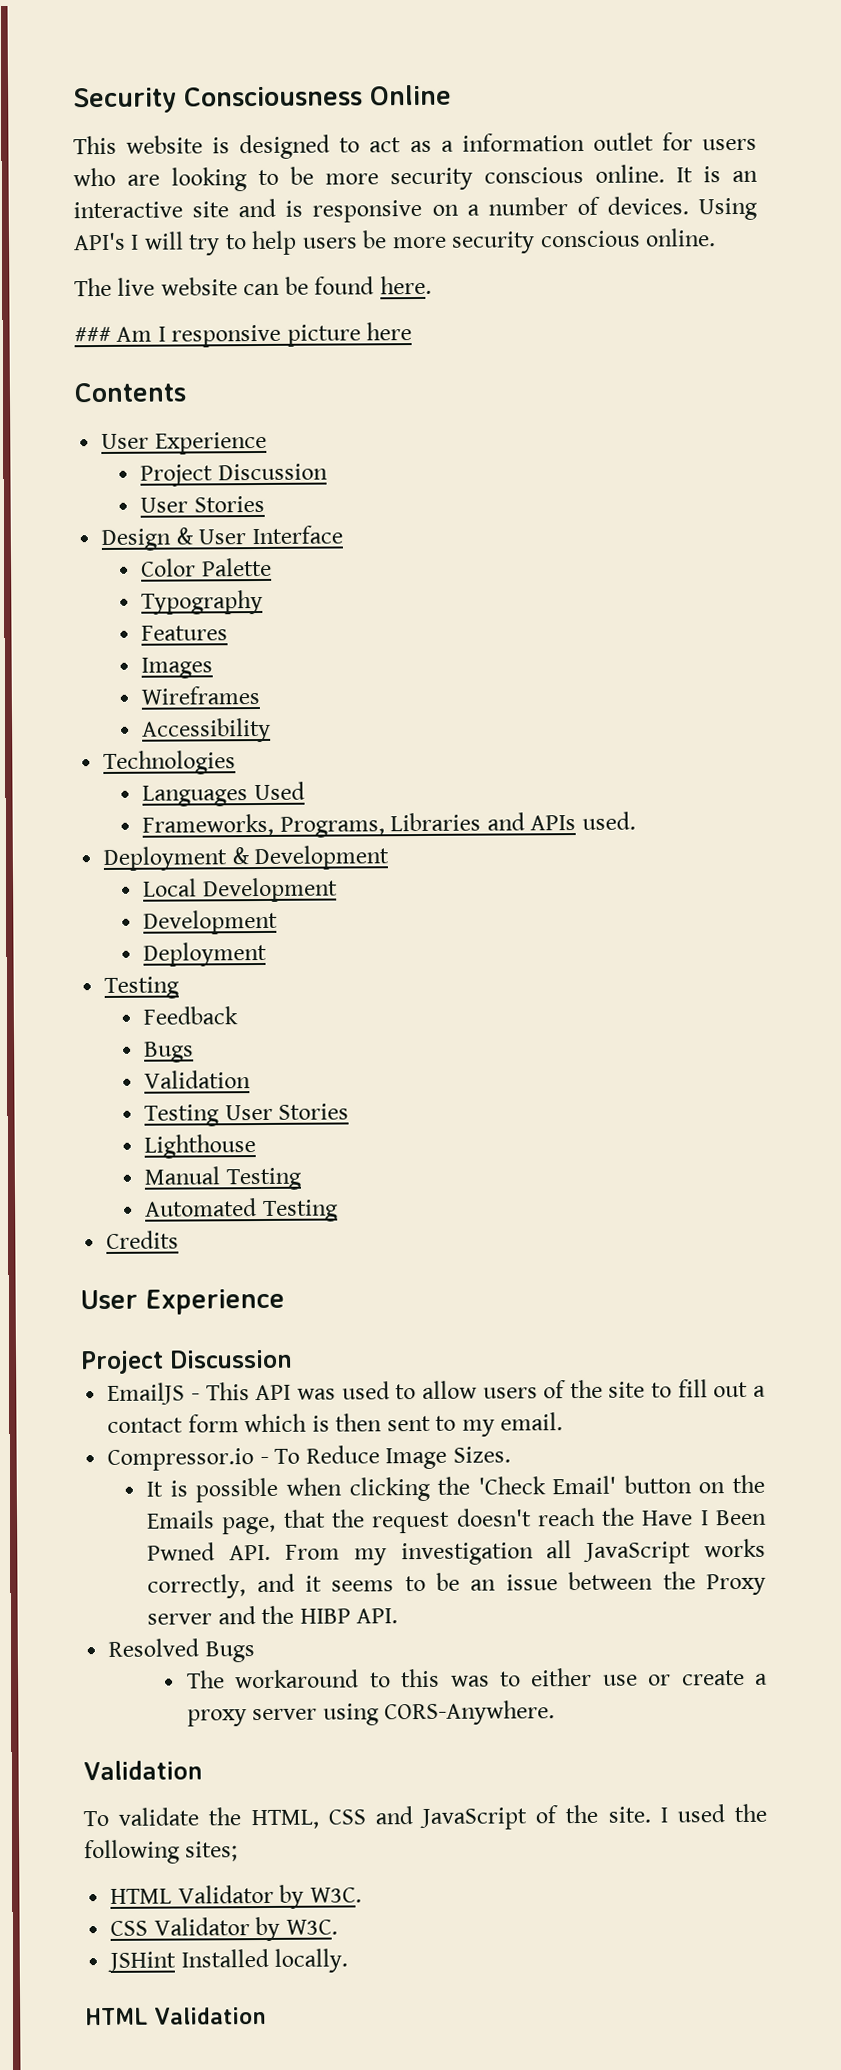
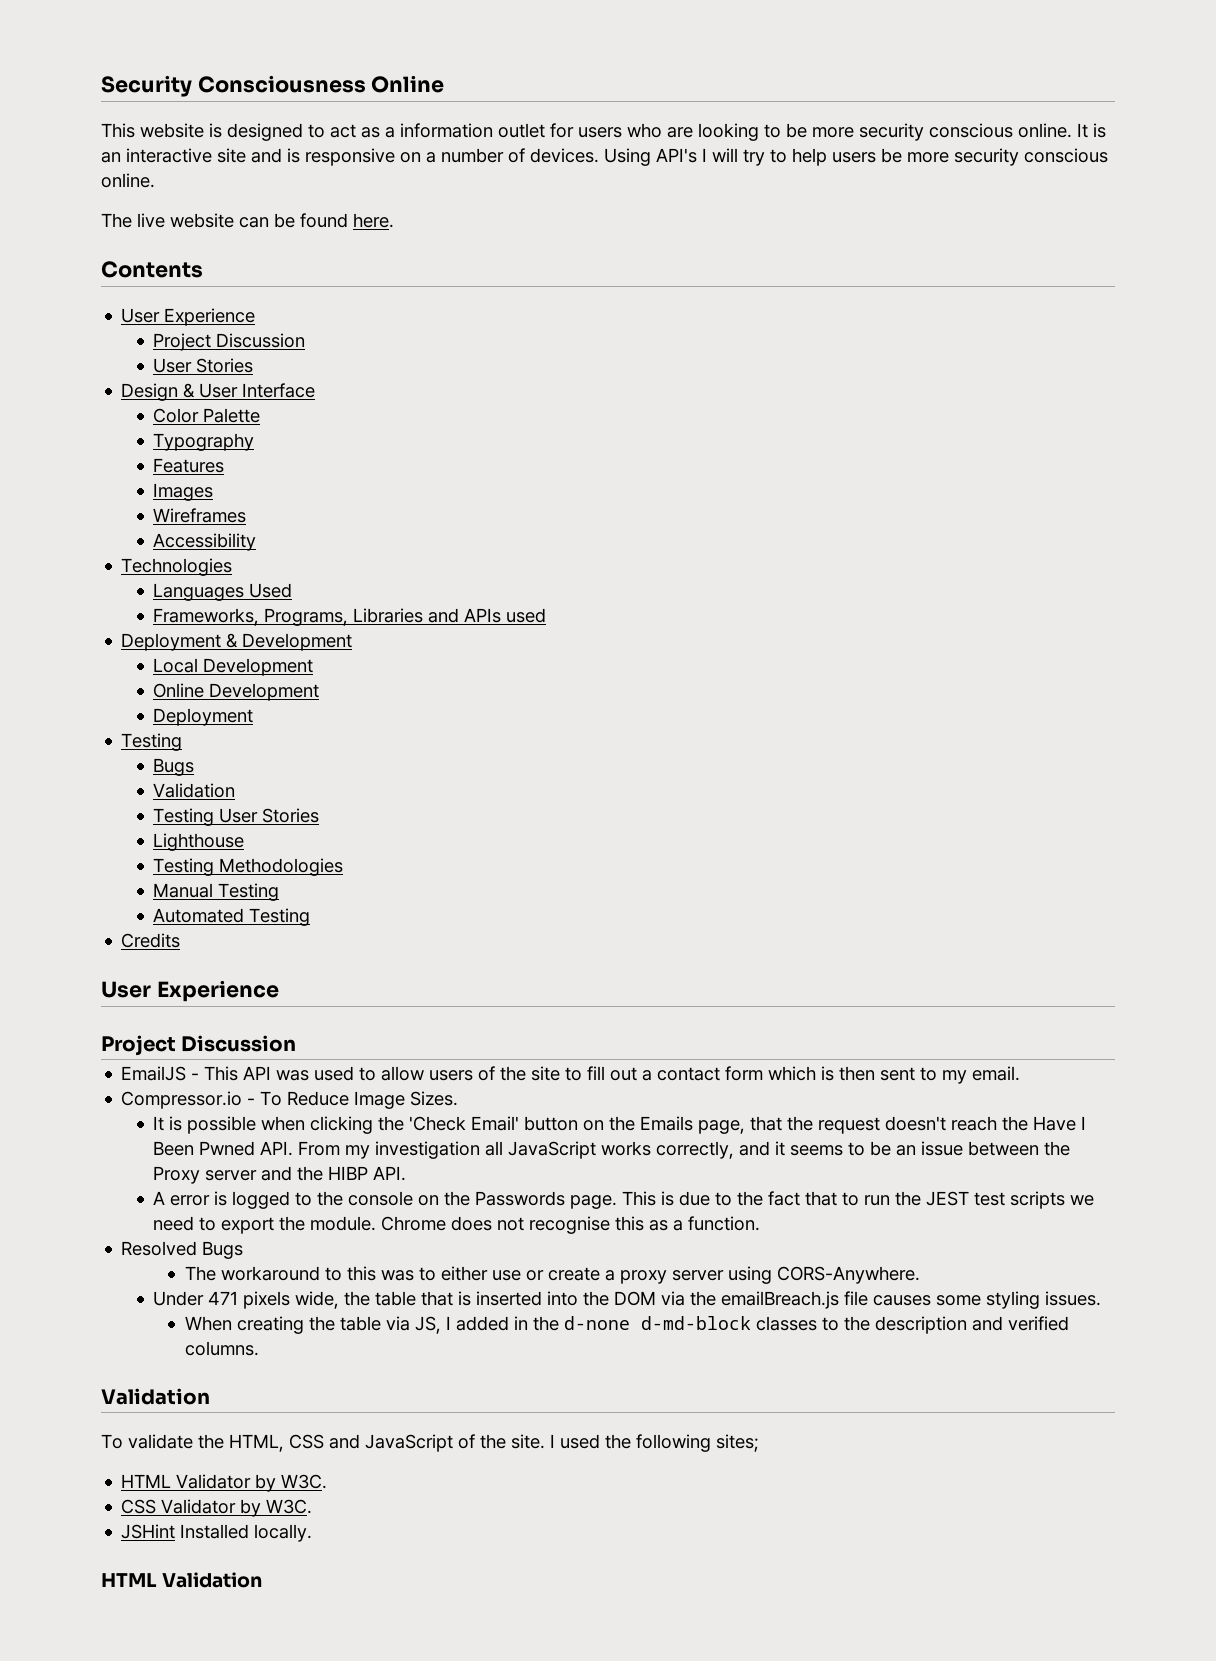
- ### Am I responsive picture here
- Frameworks, Programs, Libraries and APIs used.
+ Frameworks, Programs, Libraries and APIs used
  Local Development
- Development
+ Online Development
- Feedback
+ Testing Methodologies
+ A error is logged to the console on the Passwords page. This is due to the fact that to run the JEST test scripts we need to export the module. Chrome does not recognise this as a function.
+ Under 471 pixels wide, the table that is inserted into the DOM via the emailBreach.js file causes some styling issues.
+ When creating the table via JS, I added in the d-none d-md-block classes to the description and verified columns.

